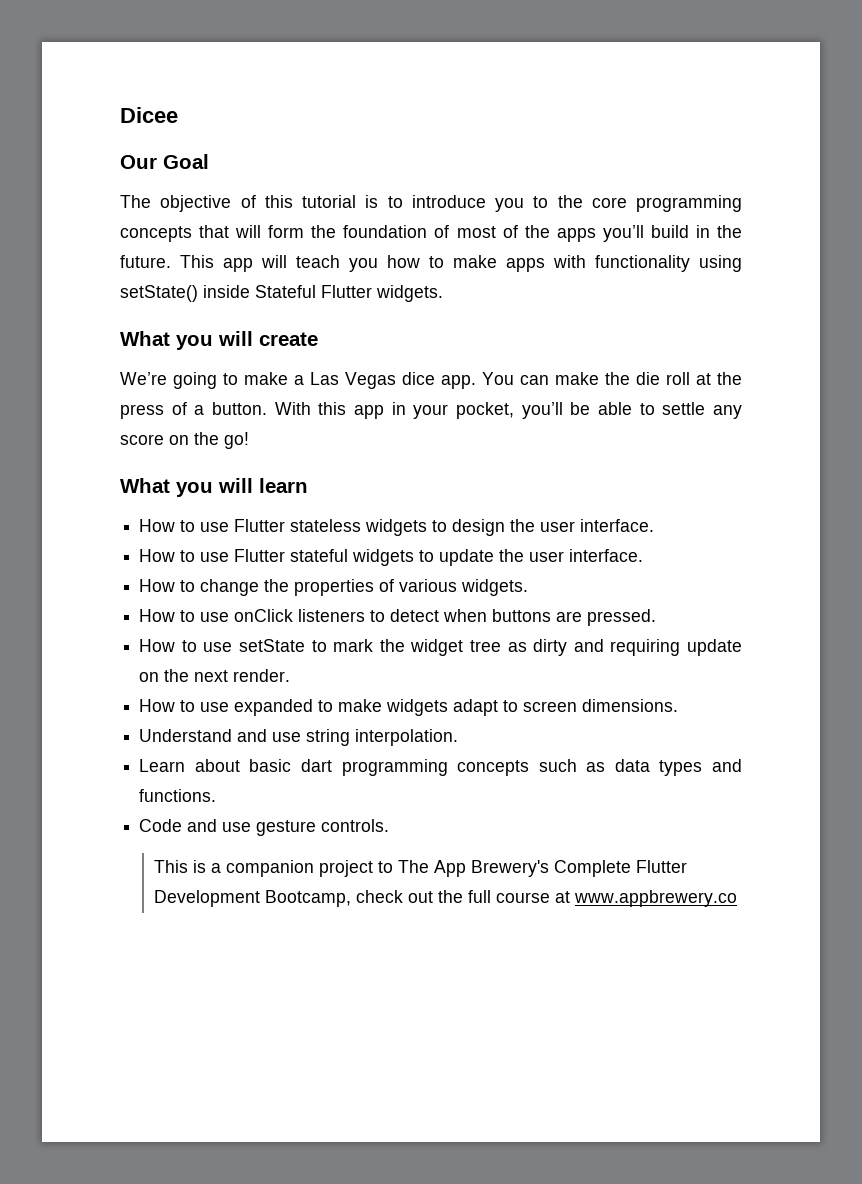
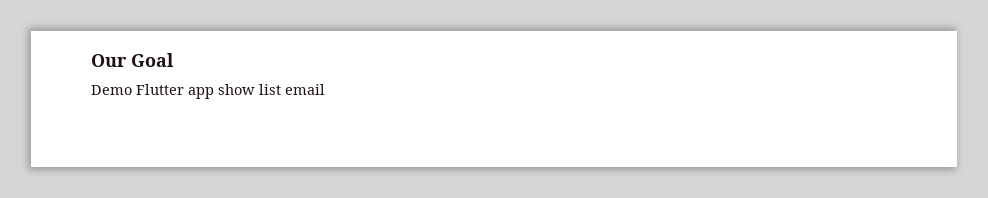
- Dicee
- The objective of this tutorial is to introduce you to the core programming concepts that will form the foundation of most of the apps you’ll build in the future. This app will teach you how to make apps with functionality using setState() inside Stateful Flutter widgets.
- What you will create
- We’re going to make a Las Vegas dice app. You can make the die roll at the press of a button. With this app in your pocket, you’ll be able to settle any score on the go!
- What you will learn
- How to use Flutter stateless widgets to design the user interface.
- How to use Flutter stateful widgets to update the user interface.
- How to change the properties of various widgets.
- How to use onClick listeners to detect when buttons are pressed.
- How to use setState to mark the widget tree as dirty and requiring update on the next render.
- How to use expanded to make widgets adapt to screen dimensions.
- Understand and use string interpolation.
- Learn about basic dart programming concepts such as data types and functions.
- Code and use gesture controls.
- This is a companion project to The App Brewery's Complete Flutter Development Bootcamp, check out the full course at www.appbrewery.co
+ Demo Flutter app show list email

